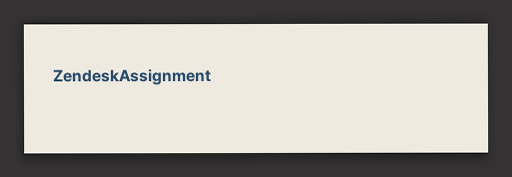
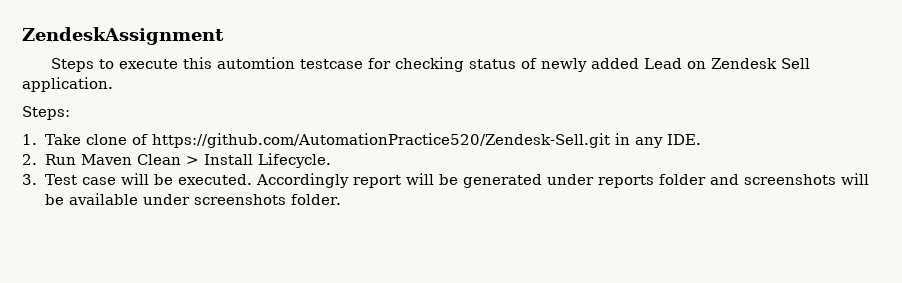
+ Steps to execute this automtion testcase for checking status of newly added Lead on Zendesk Sell application.
+ Steps:
+ 1. Take clone of https://github.com/AutomationPractice520/Zendesk-Sell.git in any IDE.
+ 2. Run Maven Clean > Install Lifecycle.
+ 3. Test case will be executed. Accordingly report will be generated under reports folder and screenshots will be available under screenshots folder.

